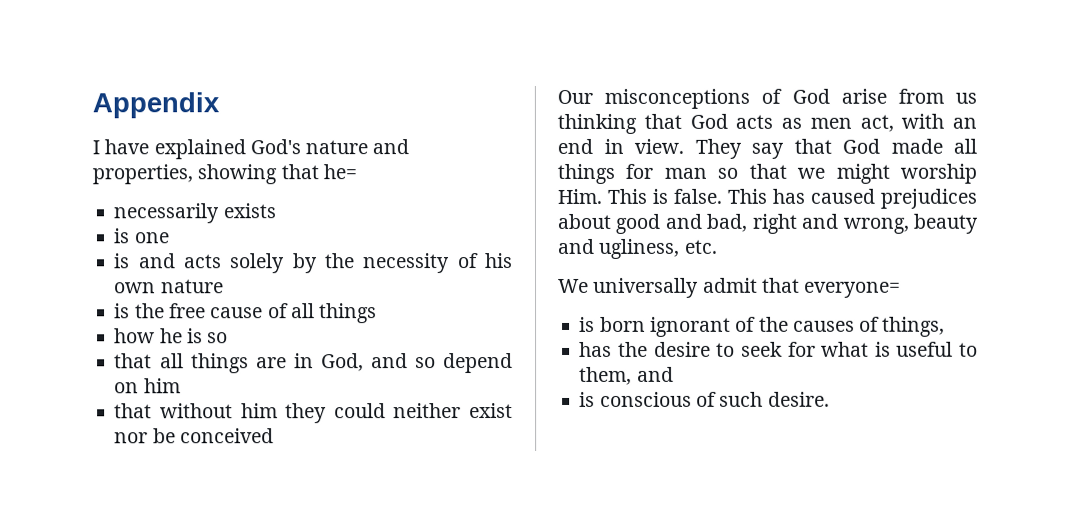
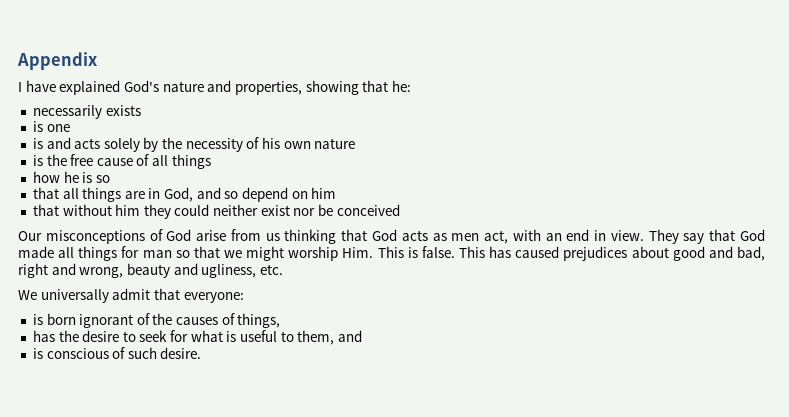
- I have explained God's nature and properties, showing that he=
+ I have explained God's nature and properties, showing that he:
- We universally admit that everyone=
+ We universally admit that everyone:

